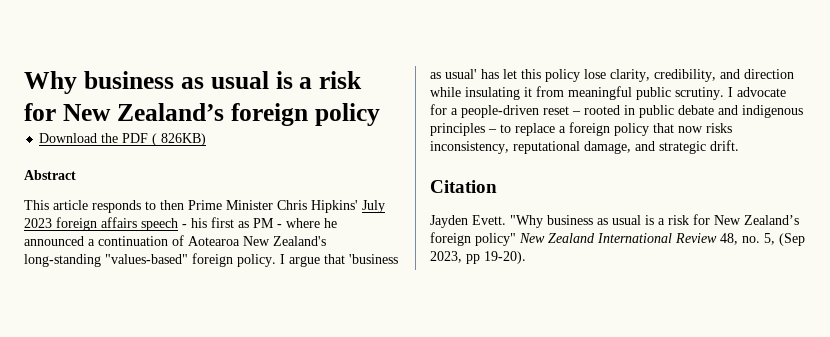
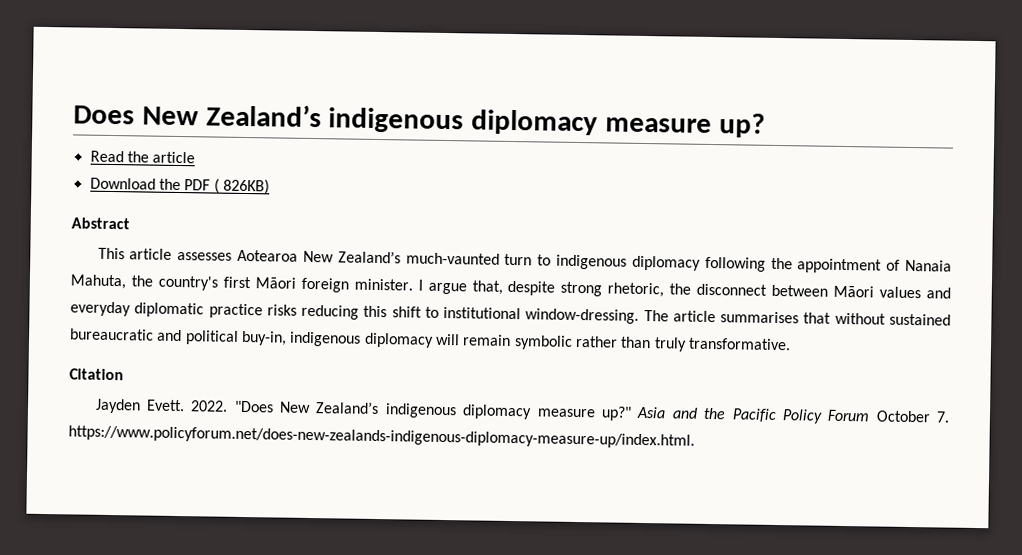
- Why business as usual is a risk for New Zealand’s foreign policy
+ Does New Zealand’s indigenous diplomacy measure up?
+ Read the article
- This article responds to then Prime Minister Chris Hipkins' July 2023 foreign affairs speech - his first as PM - where he announced a continuation of Aotearoa New Zealand's long-standing "values-based" foreign policy. I argue that 'business as usual' has let this policy lose clarity, credibility, and direction while insulating it from meaningful public scrutiny. I advocate for a people-driven reset – rooted in public debate and indigenous principles – to replace a foreign policy that now risks inconsistency, reputational damage, and strategic drift.
+ This article assesses Aotearoa New Zealand’s much-vaunted turn to indigenous diplomacy following the appointment of Nanaia Mahuta, the country's first Māori foreign minister. I argue that, despite strong rhetoric, the disconnect between Māori values and everyday diplomatic practice risks reducing this shift to institutional window-dressing. The article summarises that without sustained bureaucratic and political buy-in, indigenous diplomacy will remain symbolic rather than truly transformative.
  Citation
- Jayden Evett. "Why business as usual is a risk for New Zealand’s foreign policy" New Zealand International Review 48, no. 5, (Sep 2023, pp 19-20).
+ Jayden Evett. 2022. "Does New Zealand’s indigenous diplomacy measure up?" Asia and the Pacific Policy Forum October 7. https://www.policyforum.net/does-new-zealands-indigenous-diplomacy-measure-up/index.html.

